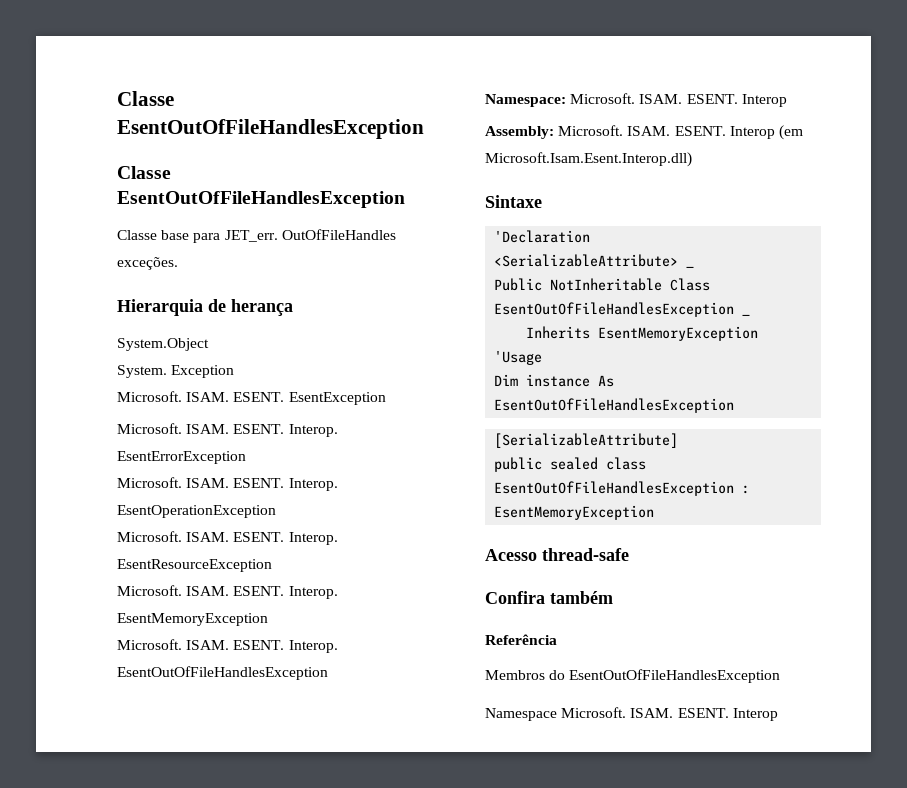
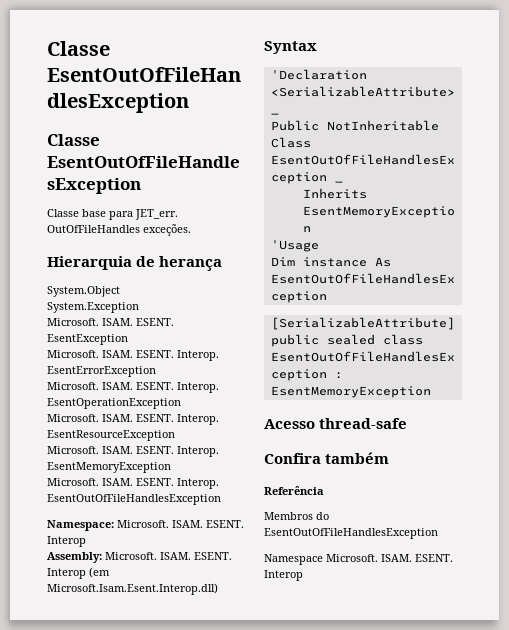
- System. Exception
+ System.Exception
- Sintaxe
+ Syntax

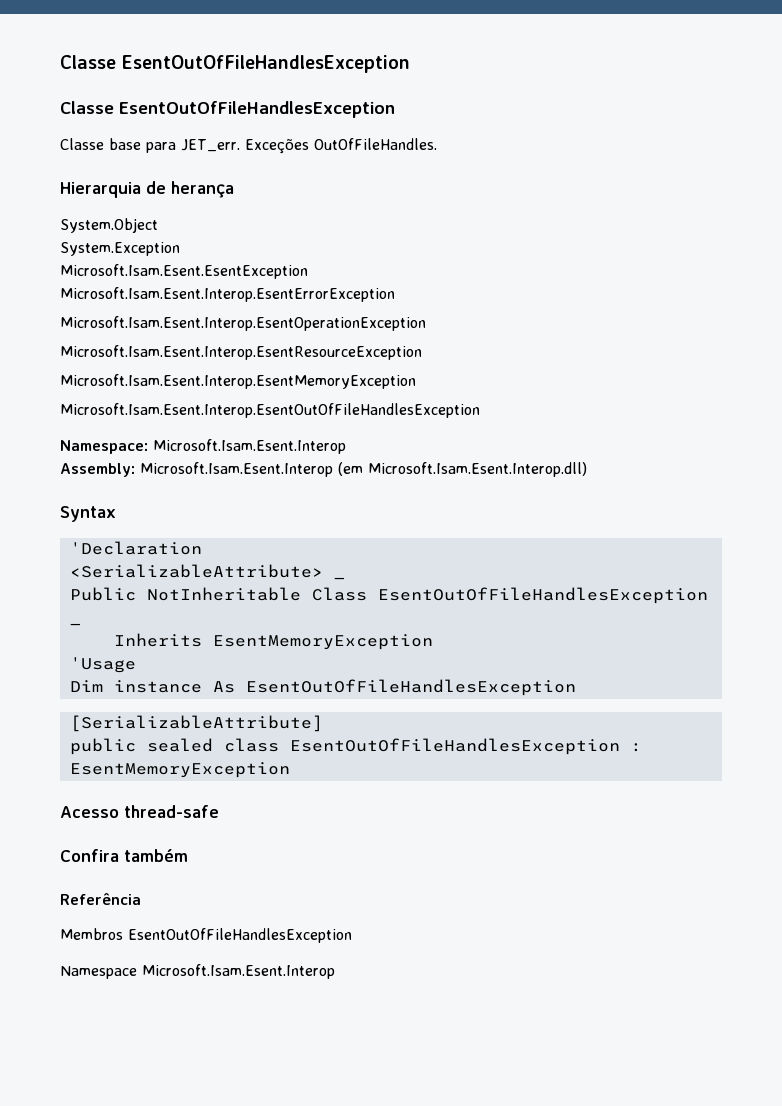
- OutOfFileHandles exceções.
+ Exceções OutOfFileHandles.
- Microsoft. ISAM. ESENT. EsentException
- Microsoft. ISAM. ESENT. Interop. EsentErrorException
- Microsoft. ISAM. ESENT. Interop. EsentOperationException
- Microsoft. ISAM. ESENT. Interop. EsentResourceException
- Microsoft. ISAM. ESENT. Interop. EsentMemoryException
- Microsoft. ISAM. ESENT. Interop. EsentOutOfFileHandlesException
- Namespace: Microsoft. ISAM. ESENT. Interop
- Assembly: Microsoft. ISAM. ESENT. Interop (em Microsoft.Isam.Esent.Interop.dll)
+ Microsoft.Isam.Esent.EsentException
+ Microsoft.Isam.Esent.Interop.EsentErrorException
+ Microsoft.Isam.Esent.Interop.EsentOperationException
+ Microsoft.Isam.Esent.Interop.EsentResourceException
+ Microsoft.Isam.Esent.Interop.EsentMemoryException
+ Microsoft.Isam.Esent.Interop.EsentOutOfFileHandlesException
+ Namespace: Microsoft.Isam.Esent.Interop
+ Assembly: Microsoft.Isam.Esent.Interop (em Microsoft.Isam.Esent.Interop.dll)
- Membros do EsentOutOfFileHandlesException
+ Membros EsentOutOfFileHandlesException
- Namespace Microsoft. ISAM. ESENT. Interop
+ Namespace Microsoft.Isam.Esent.Interop

